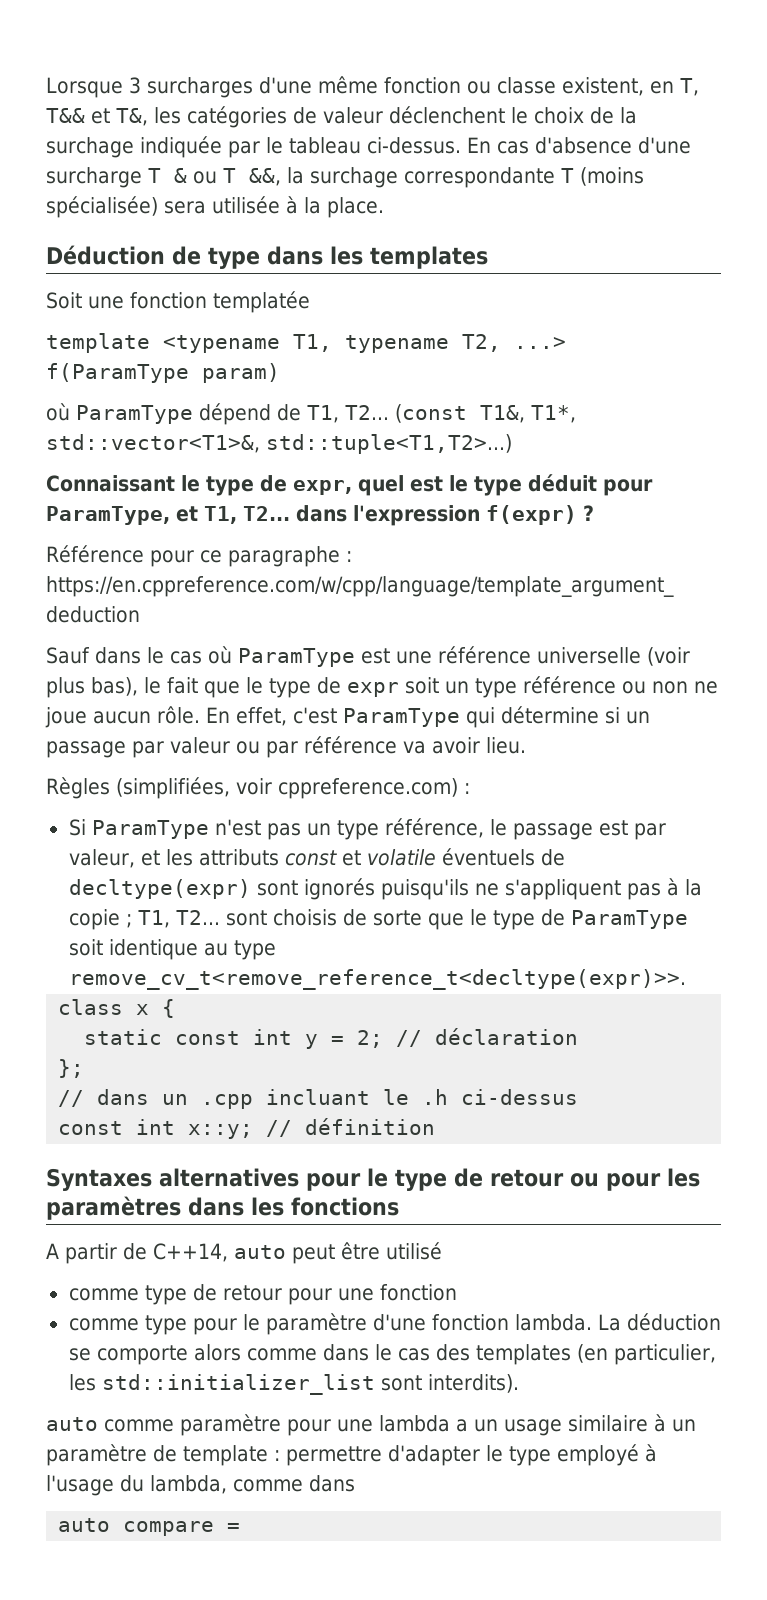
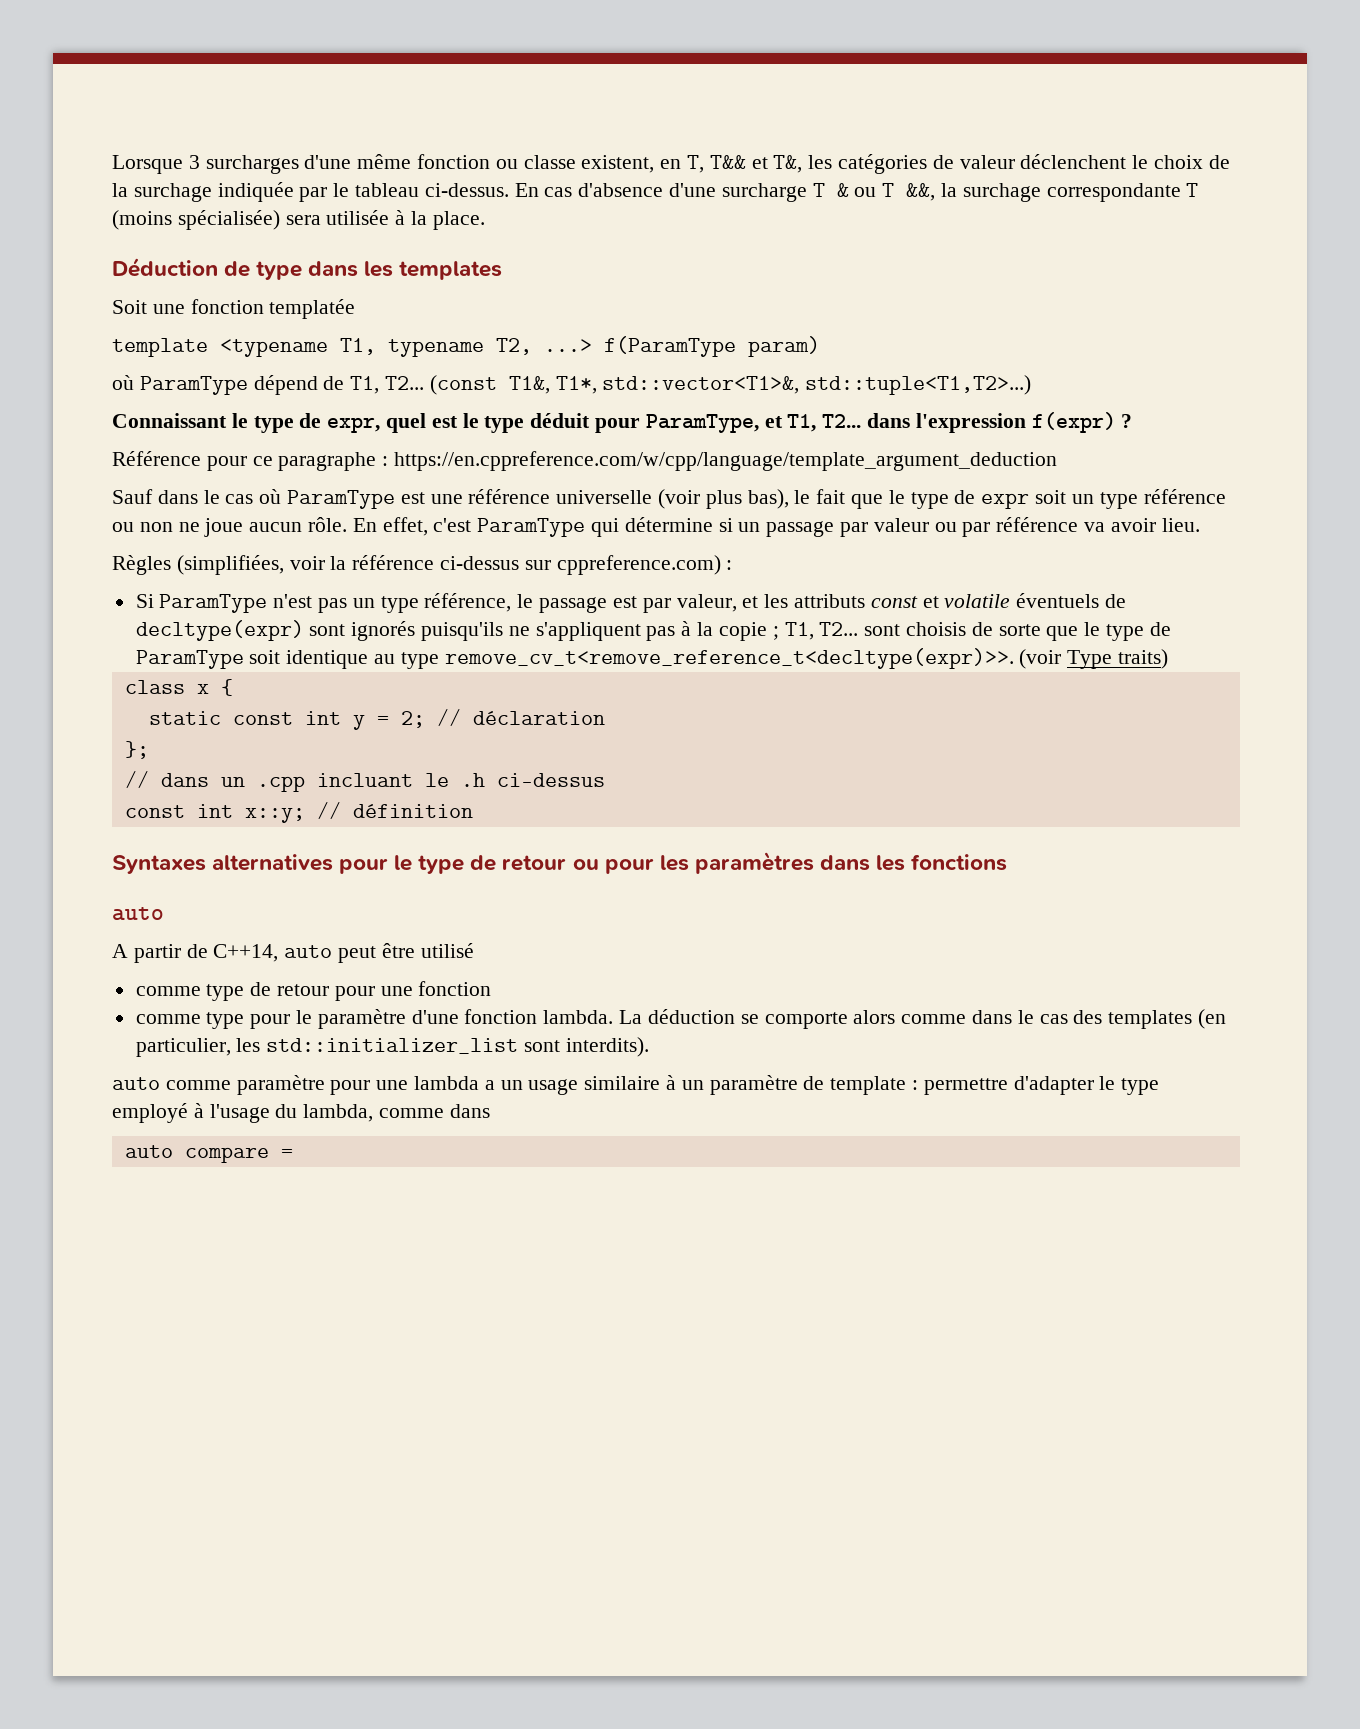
- Règles (simplifiées, voir cppreference.com) :
+ Règles (simplifiées, voir la référence ci-dessus sur cppreference.com) :
+ (voir Type traits)
  Syntaxes alternatives pour le type de retour ou pour les paramètres dans les fonctions
+ auto

